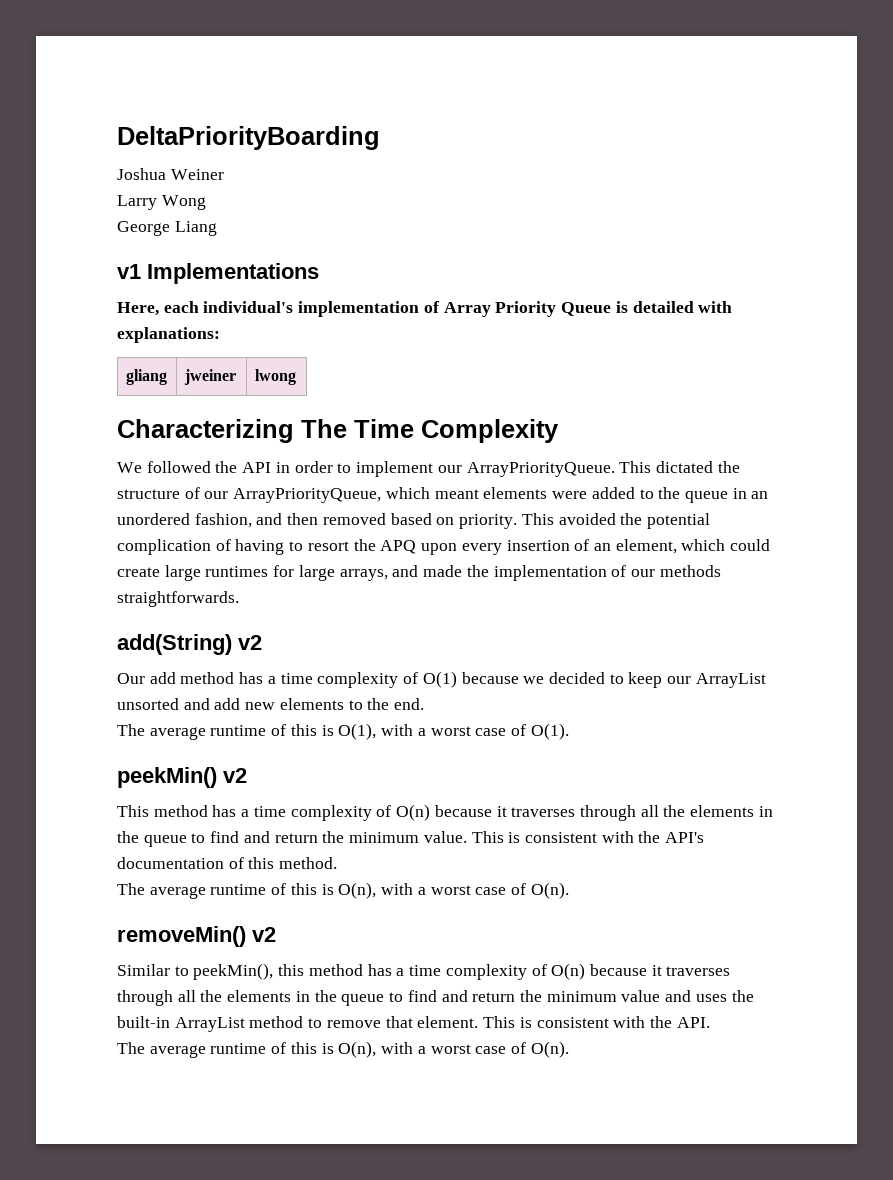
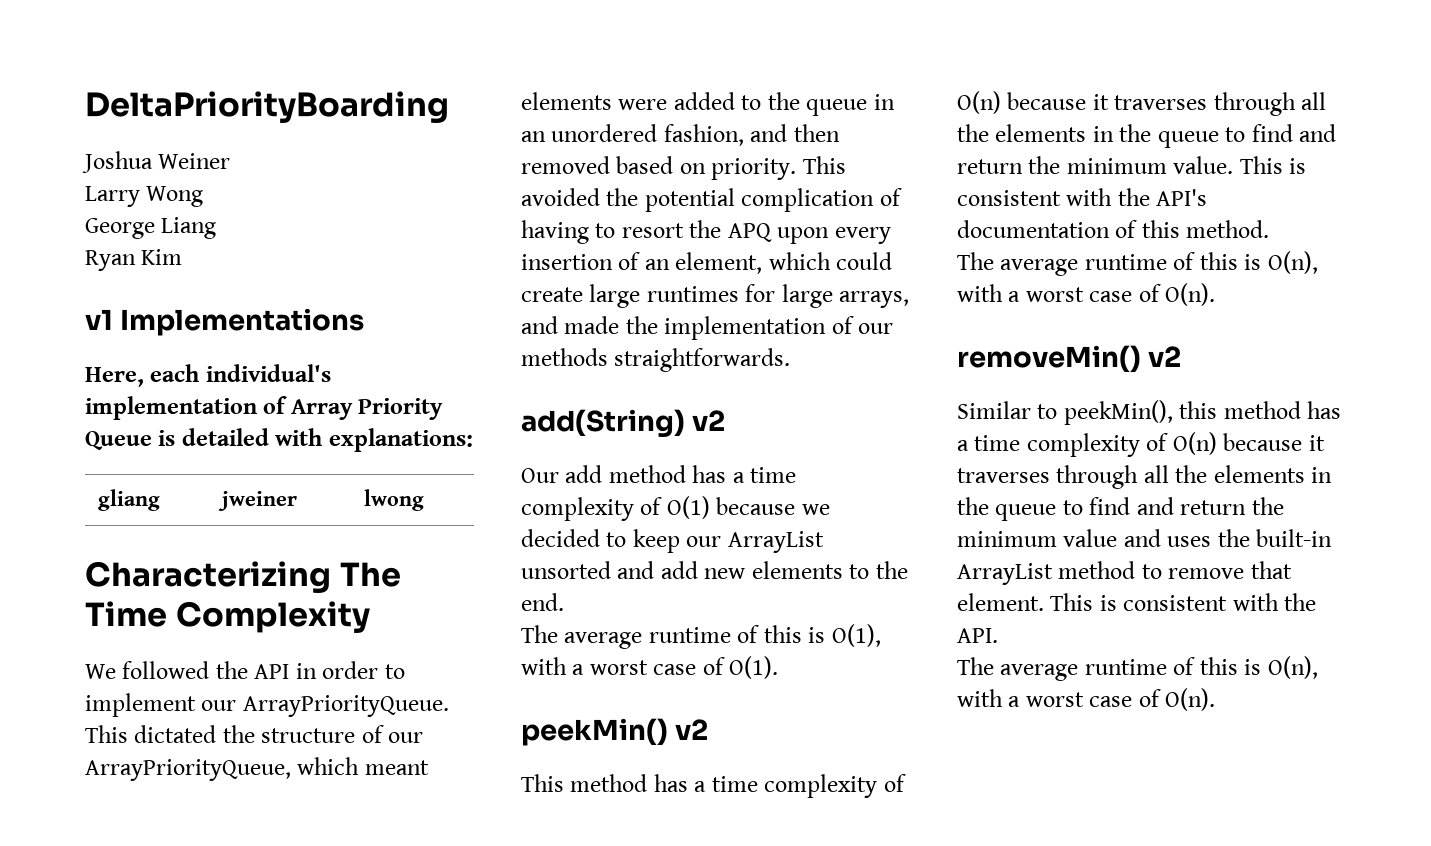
+ Ryan Kim

